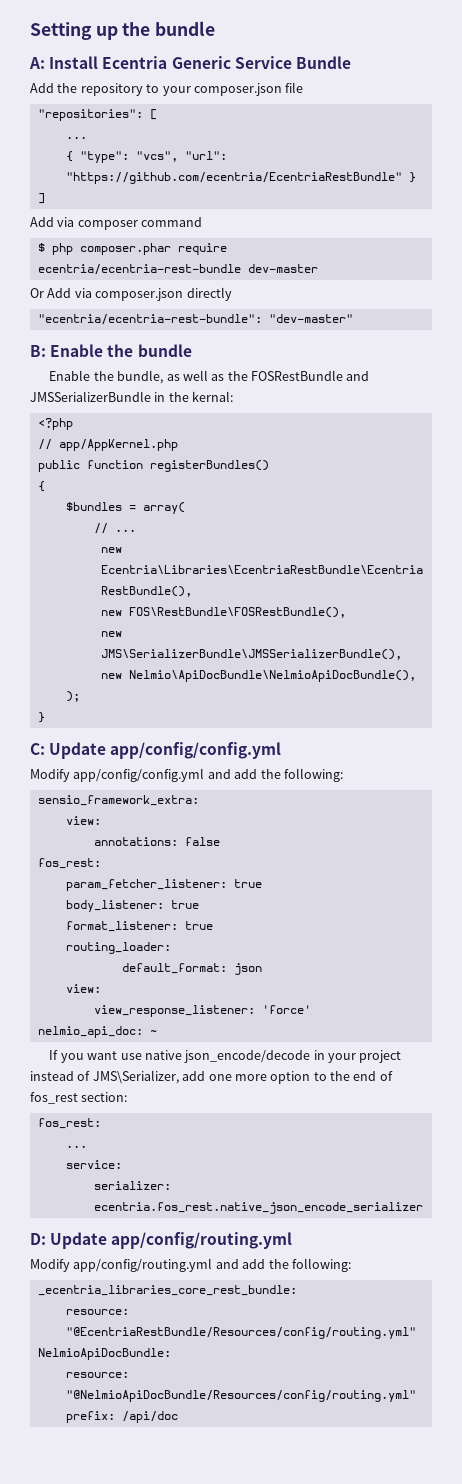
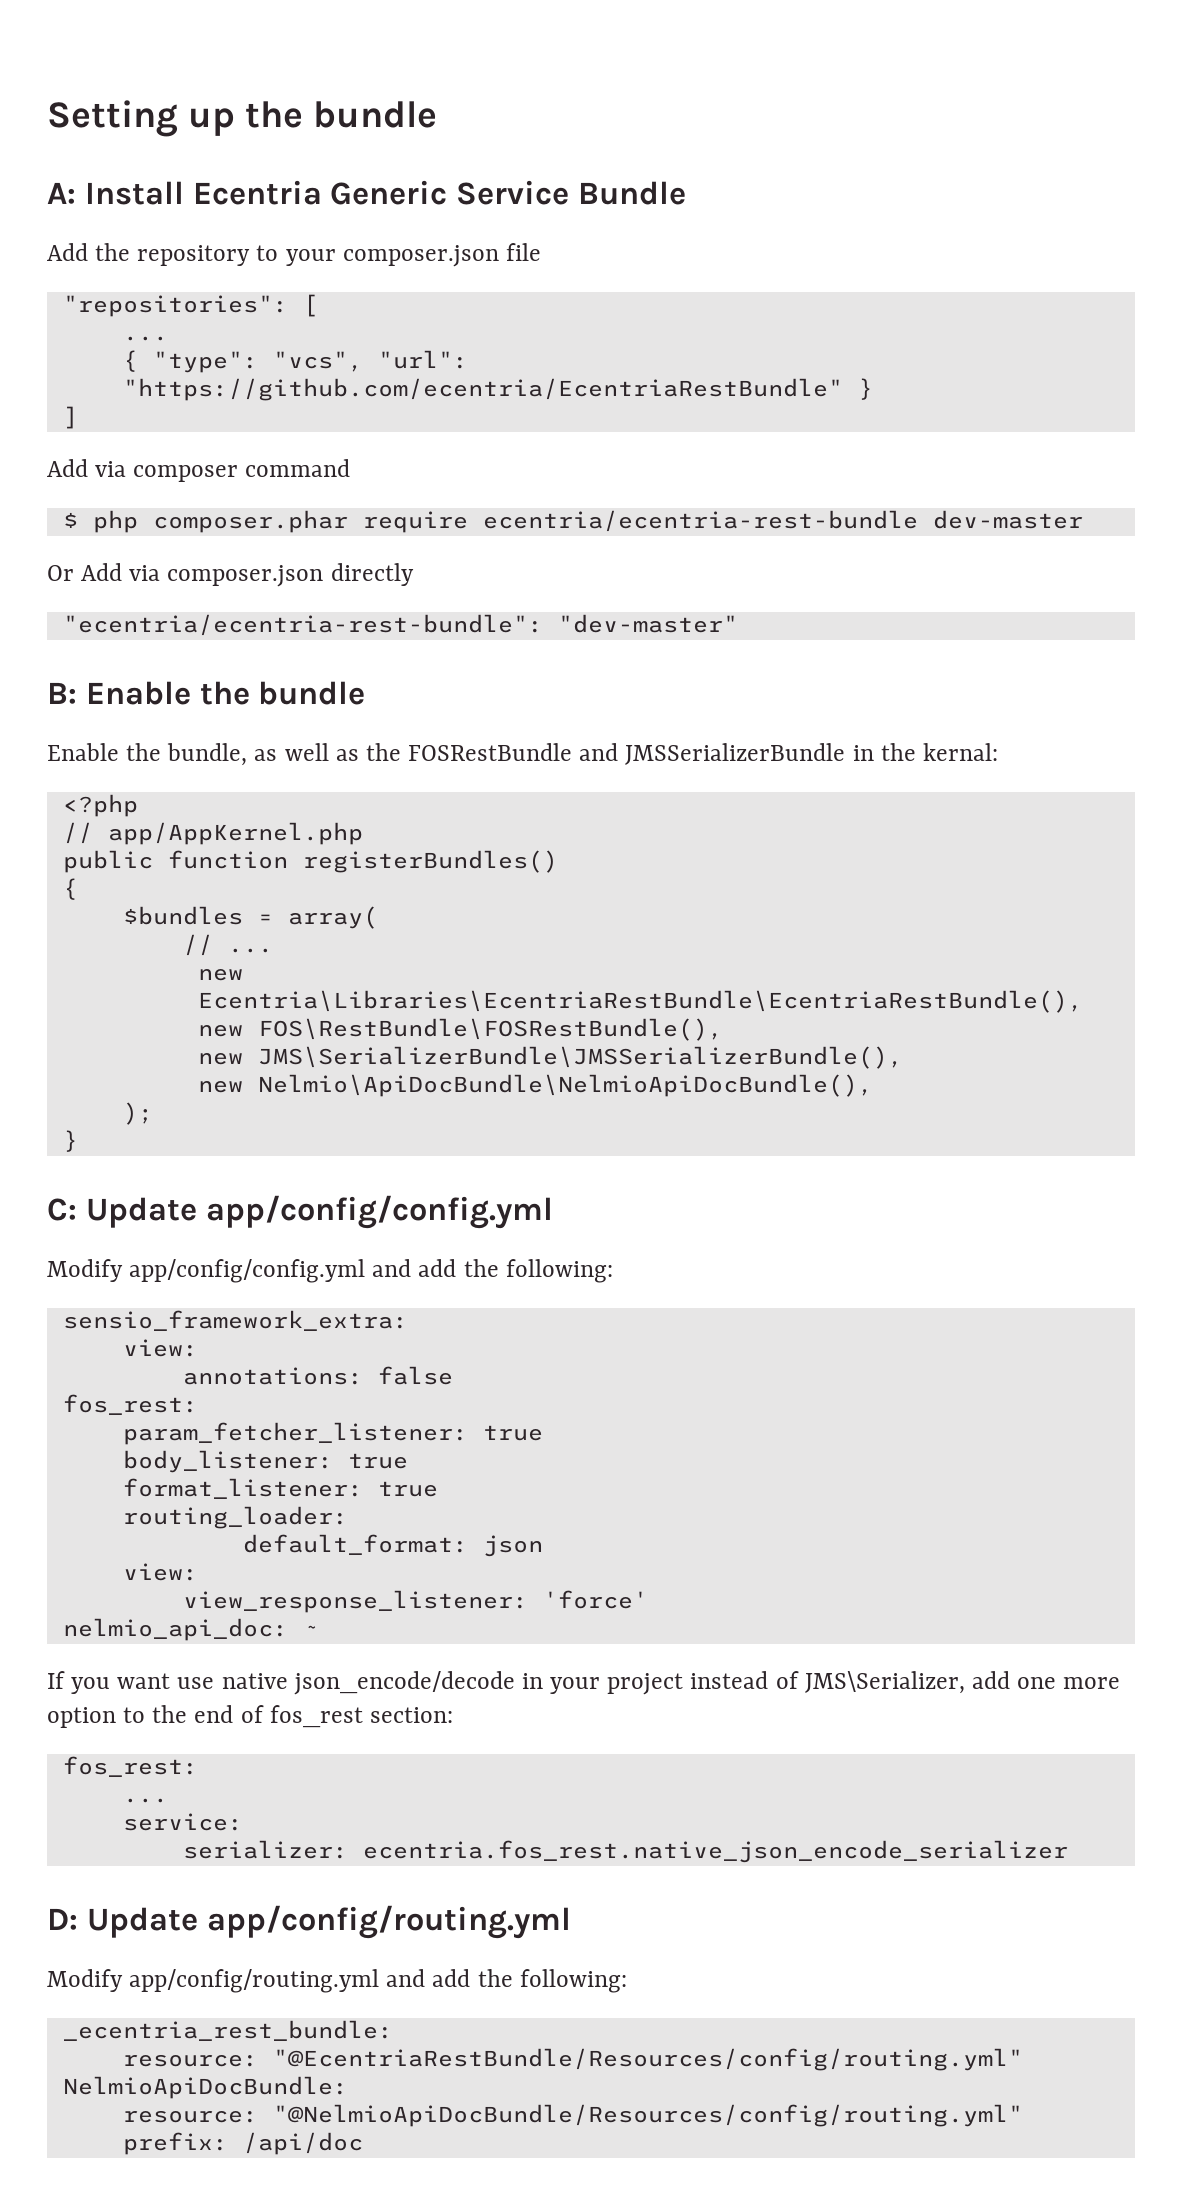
- _ecentria_libraries_core_rest_bundle:
+ _ecentria_rest_bundle:

